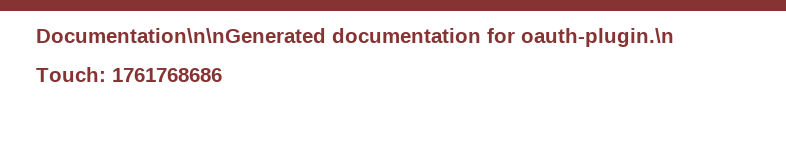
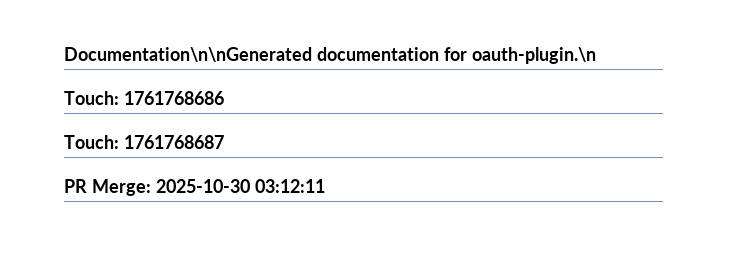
+ Touch: 1761768687
+ PR Merge: 2025-10-30 03:12:11

